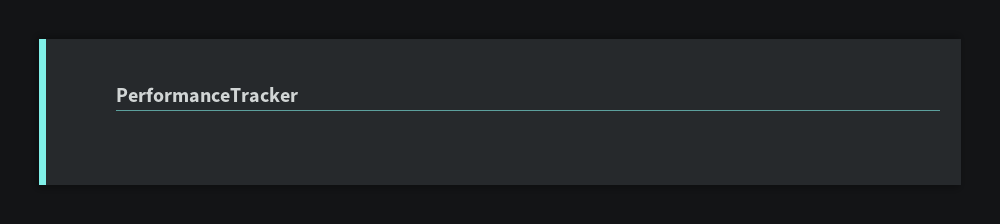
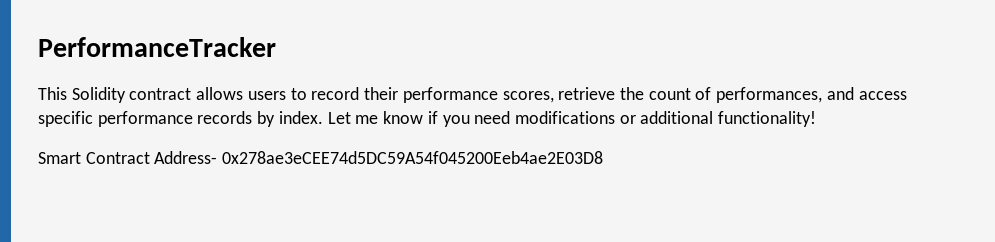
+ This Solidity contract allows users to record their performance scores, retrieve the count of performances, and access specific performance records by index. Let me know if you need modifications or additional functionality!
+ Smart Contract Address- 0x278ae3eCEE74d5DC59A54f045200Eeb4ae2E03D8

